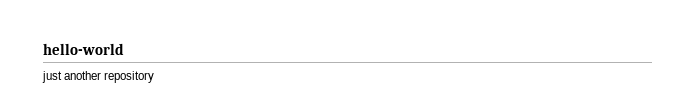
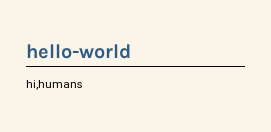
- just another repository
+ hi,humans

